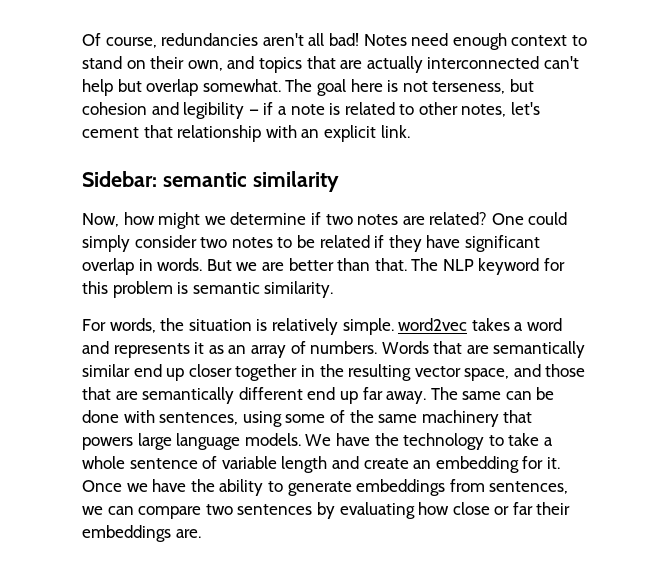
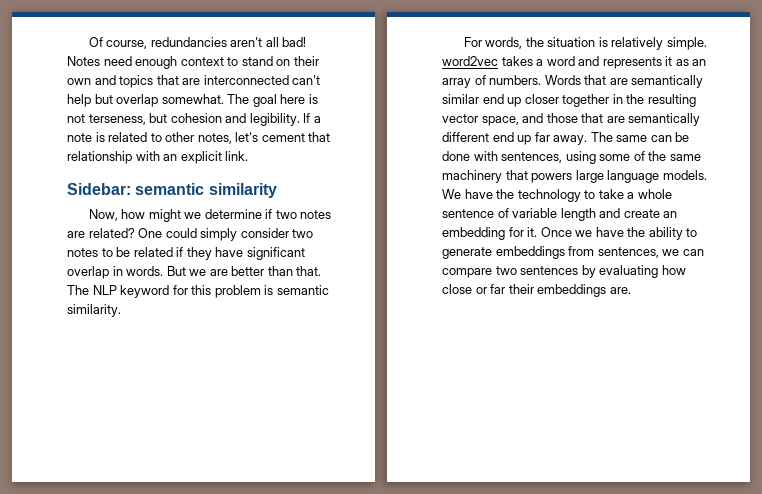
- Notes need enough context to stand on their own, and topics that are actually interconnected can't help but overlap somewhat.
+ Notes need enough context to stand on their own and topics that are interconnected can't help but overlap somewhat.
- The goal here is not terseness, but cohesion and legibility — if a note is related to other notes, let's cement that relationship with an explicit link.
+ The goal here is not terseness, but cohesion and legibility. If a note is related to other notes, let's cement that relationship with an explicit link.

